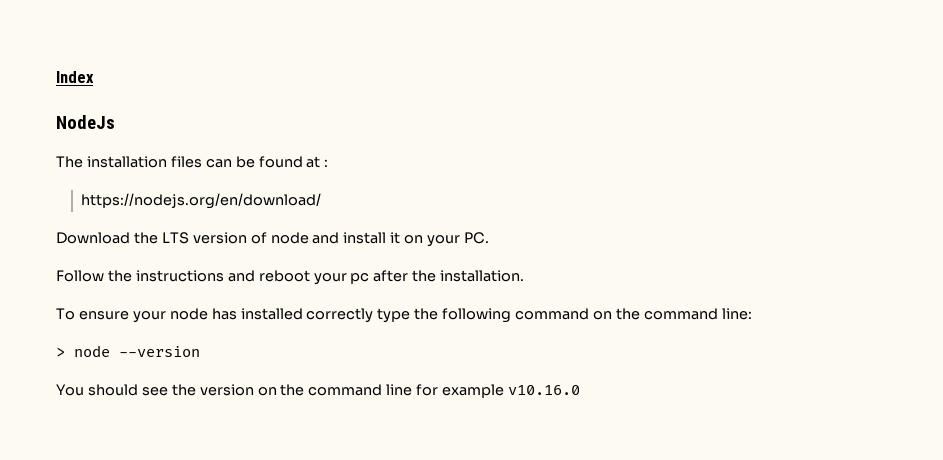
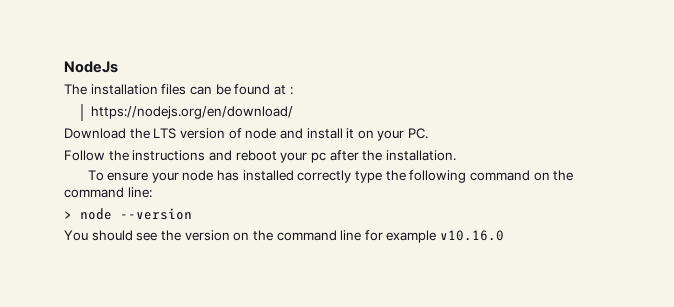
- Index

